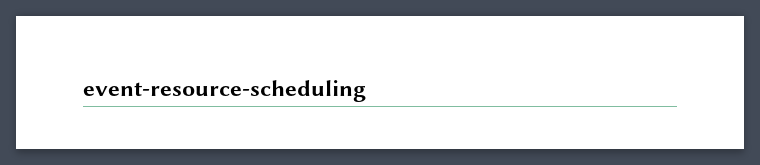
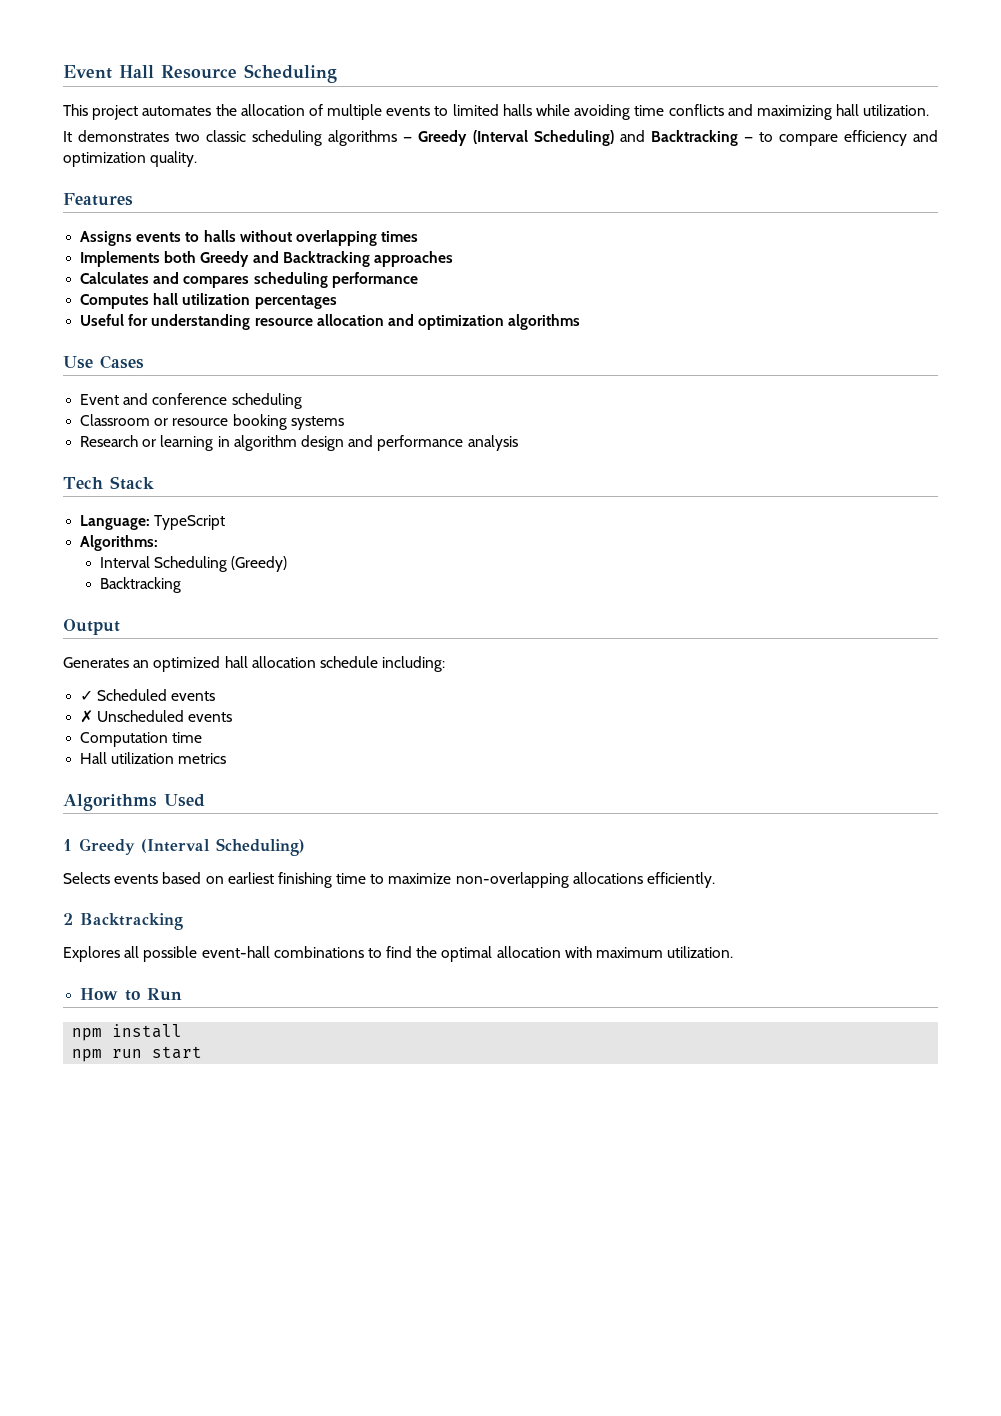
- event-resource-scheduling
+ Event Hall Resource Scheduling
+ This project automates the allocation of multiple events to limited halls while avoiding time conflicts and maximizing hall utilization.
+ It demonstrates two classic scheduling algorithms — Greedy (Interval Scheduling) and Backtracking — to compare efficiency and optimization quality.
+ Features
+ Assigns events to halls without overlapping times
+ Implements both Greedy and Backtracking approaches
+ Calculates and compares scheduling performance
+ Computes hall utilization percentages
+ Useful for understanding resource allocation and optimization algorithms
+ Use Cases
+ Event and conference scheduling
+ Classroom or resource booking systems
+ Research or learning in algorithm design and performance analysis
+ Tech Stack
+ Language: TypeScript
+ Algorithms:
+ Interval Scheduling (Greedy)
+ Backtracking
+ Output
+ Generates an optimized hall allocation schedule including:
+ ✓ Scheduled events
+ ✗ Unscheduled events
+ Computation time
+ Hall utilization metrics
+ Algorithms Used
+ 1 Greedy (Interval Scheduling)
+ Selects events based on earliest finishing time to maximize non-overlapping allocations efficiently.
+ 2 Backtracking
+ Explores all possible event-hall combinations to find the optimal allocation with maximum utilization.
+ How to Run
+ npm install
+ npm run start

